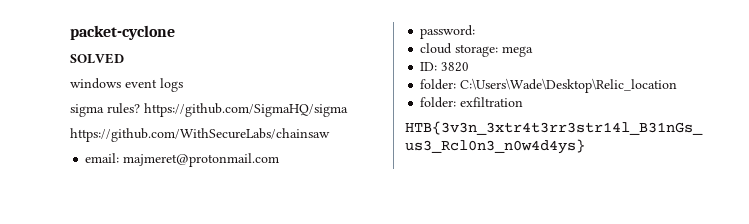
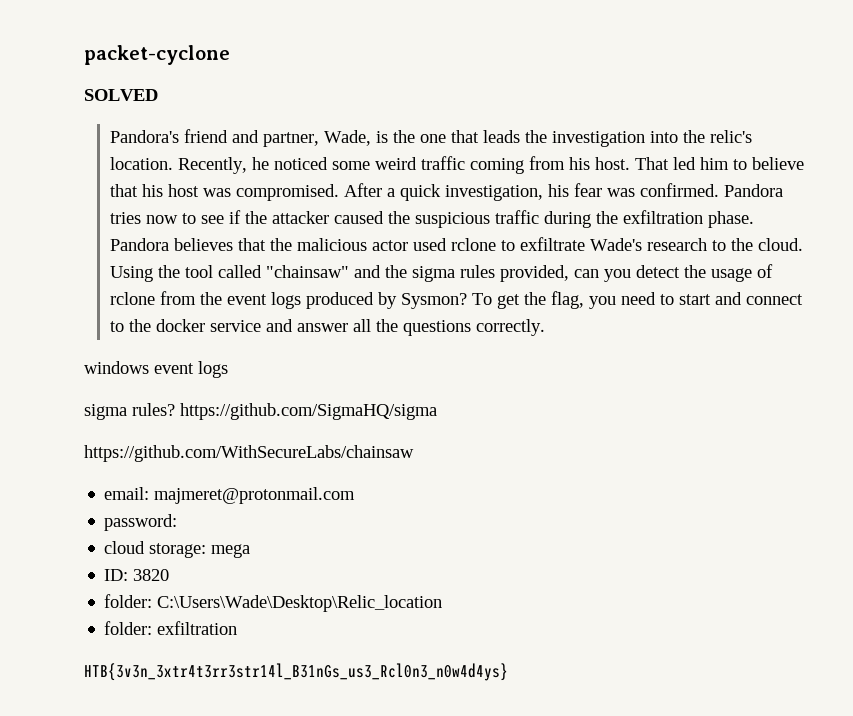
+ Pandora's friend and partner, Wade, is the one that leads the investigation into the relic's location. Recently, he noticed some weird traffic coming from his host. That led him to believe that his host was compromised. After a quick investigation, his fear was confirmed. Pandora tries now to see if the attacker caused the suspicious traffic during the exfiltration phase. Pandora believes that the malicious actor used rclone to exfiltrate Wade's research to the cloud. Using the tool called "chainsaw" and the sigma rules provided, can you detect the usage of rclone from the event logs produced by Sysmon? To get the flag, you need to start and connect to the docker service and answer all the questions correctly.

